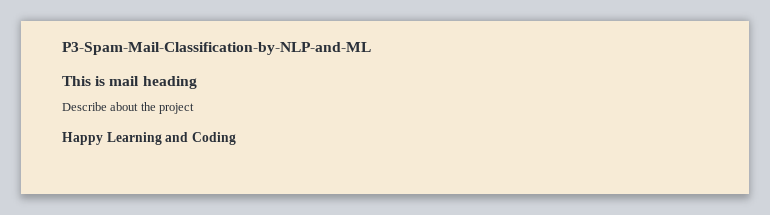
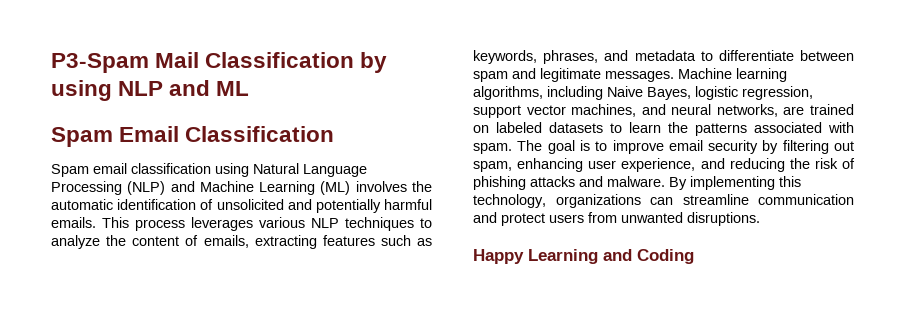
- P3-Spam-Mail-Classification-by-NLP-and-ML
- This is mail heading
- Describe about the project
+ P3-Spam Mail Classification by using NLP and ML
+ Spam Email Classification
+ Spam email classification using Natural Language Processing (NLP) and Machine Learning (ML) involves the automatic identification of unsolicited and potentially harmful emails. This process leverages various NLP techniques to analyze the content of emails, extracting features such as keywords, phrases, and metadata to differentiate between spam and legitimate messages. Machine learning algorithms, including Naive Bayes, logistic regression, support vector machines, and neural networks, are trained on labeled datasets to learn the patterns associated with spam. The goal is to improve email security by filtering out spam, enhancing user experience, and reducing the risk of phishing attacks and malware. By implementing this technology, organizations can streamline communication and protect users from unwanted disruptions.

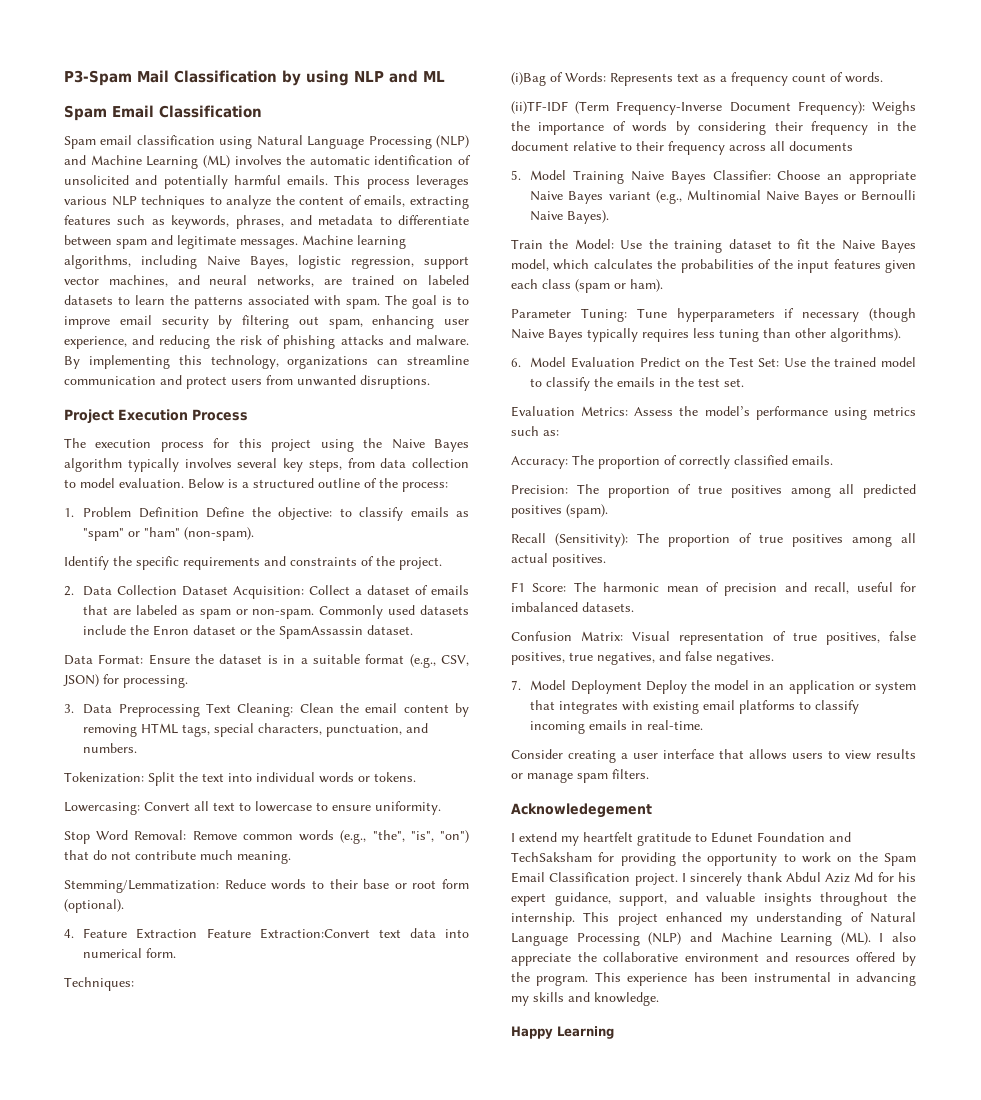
+ Project Execution Process
+ The execution process for this project using the Naive Bayes algorithm typically involves several key steps, from data collection to model evaluation. Below is a structured outline of the process:
+ 1. Problem Definition Define the objective: to classify emails as "spam" or "ham" (non-spam).
+ Identify the specific requirements and constraints of the project.
+ 2. Data Collection Dataset Acquisition: Collect a dataset of emails that are labeled as spam or non-spam. Commonly used datasets include the Enron dataset or the SpamAssassin dataset.
+ Data Format: Ensure the dataset is in a suitable format (e.g., CSV, JSON) for processing.
+ 3. Data Preprocessing Text Cleaning: Clean the email content by removing HTML tags, special characters, punctuation, and numbers.
+ Tokenization: Split the text into individual words or tokens.
+ Lowercasing: Convert all text to lowercase to ensure uniformity.
+ Stop Word Removal: Remove common words (e.g., "the", "is", "on") that do not contribute much meaning.
+ Stemming/Lemmatization: Reduce words to their base or root form (optional).
+ 4. Feature Extraction Feature Extraction:Convert text data into numerical form.
+ Techniques:
+ (i)Bag of Words: Represents text as a frequency count of words.
+ (ii)TF-IDF (Term Frequency-Inverse Document Frequency): Weighs the importance of words by considering their frequency in the document relative to their frequency across all documents
+ 5. Model Training Naive Bayes Classifier: Choose an appropriate Naive Bayes variant (e.g., Multinomial Naive Bayes or Bernoulli Naive Bayes).
+ Train the Model: Use the training dataset to fit the Naive Bayes model, which calculates the probabilities of the input features given each class (spam or ham).
+ Parameter Tuning: Tune hyperparameters if necessary (though Naive Bayes typically requires less tuning than other algorithms).
+ 6. Model Evaluation Predict on the Test Set: Use the trained model to classify the emails in the test set.
+ Evaluation Metrics: Assess the model’s performance using metrics such as:
+ Accuracy: The proportion of correctly classified emails.
+ Precision: The proportion of true positives among all predicted positives (spam).
+ Recall (Sensitivity): The proportion of true positives among all actual positives.
+ F1 Score: The harmonic mean of precision and recall, useful for imbalanced datasets.
+ Confusion Matrix: Visual representation of true positives, false positives, true negatives, and false negatives.
+ 7. Model Deployment Deploy the model in an application or system that integrates with existing email platforms to classify incoming emails in real-time.
+ Consider creating a user interface that allows users to view results or manage spam filters.
+ Acknowledegement
+ I extend my heartfelt gratitude to Edunet Foundation and TechSaksham for providing the opportunity to work on the Spam Email Classification project. I sincerely thank Abdul Aziz Md for his expert guidance, support, and valuable insights throughout the internship. This project enhanced my understanding of Natural Language Processing (NLP) and Machine Learning (ML). I also appreciate the collaborative environment and resources offered by the program. This experience has been instrumental in advancing my skills and knowledge.
- Happy Learning and Coding
+ Happy Learning

